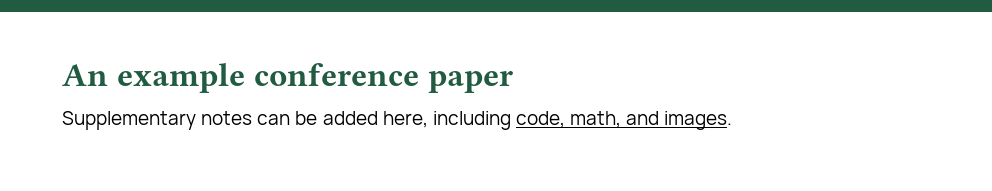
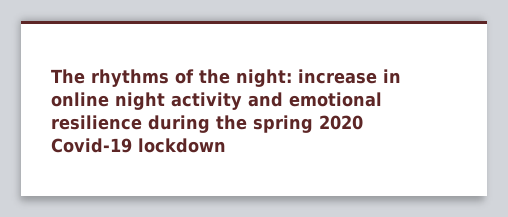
- An example conference paper
- Supplementary notes can be added here, including code, math, and images.
+ The rhythms of the night: increase in online night activity and emotional resilience during the spring 2020 Covid-19 lockdown

